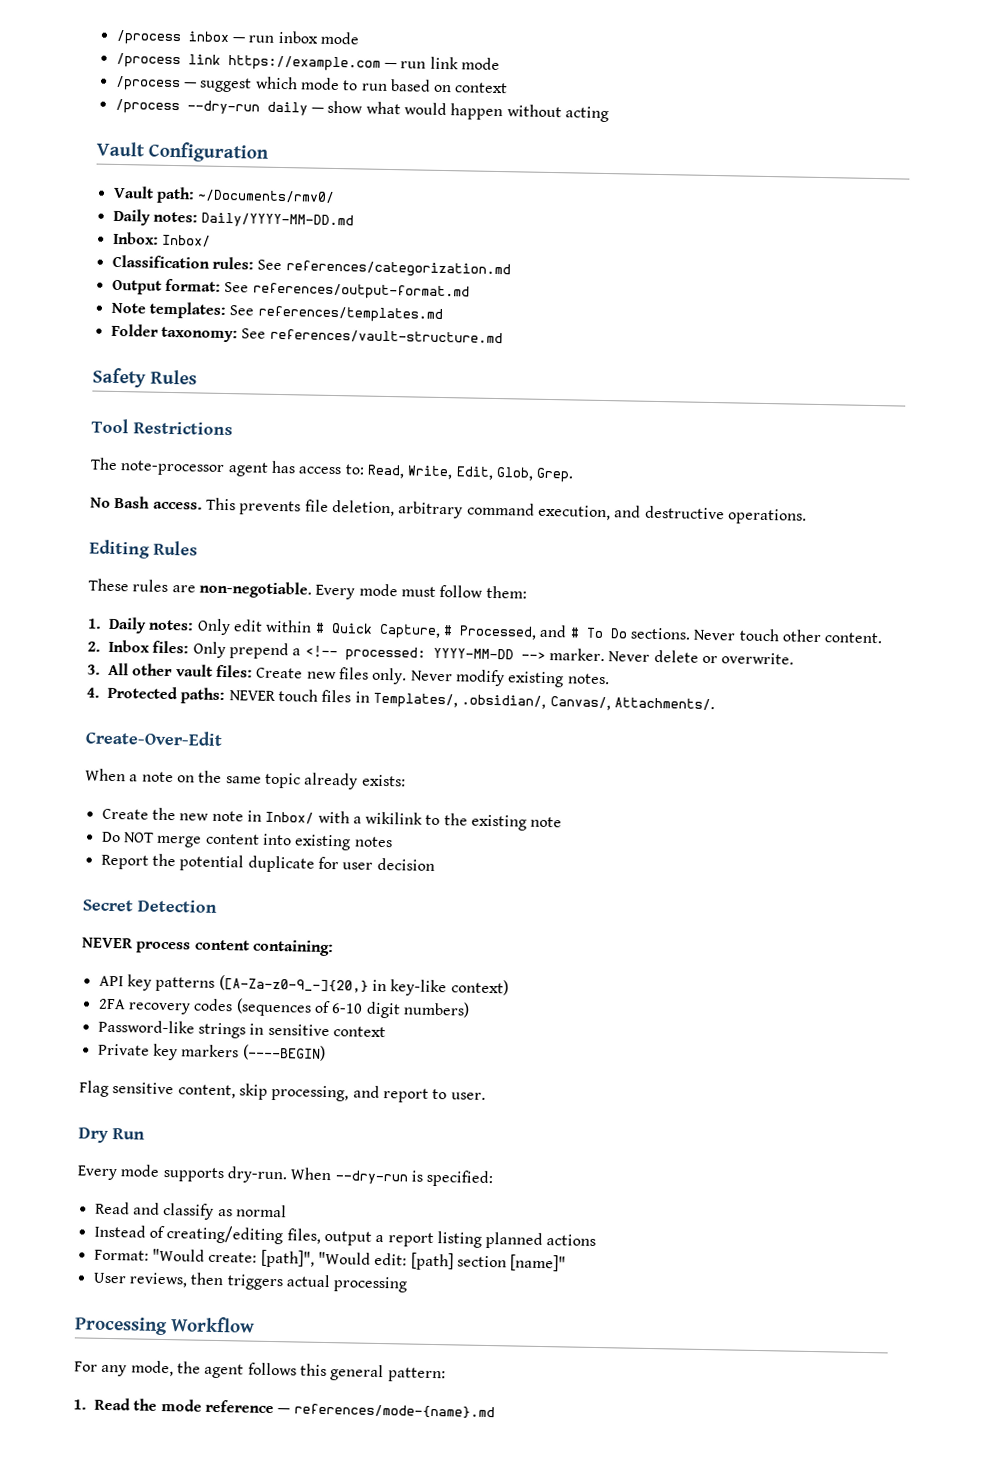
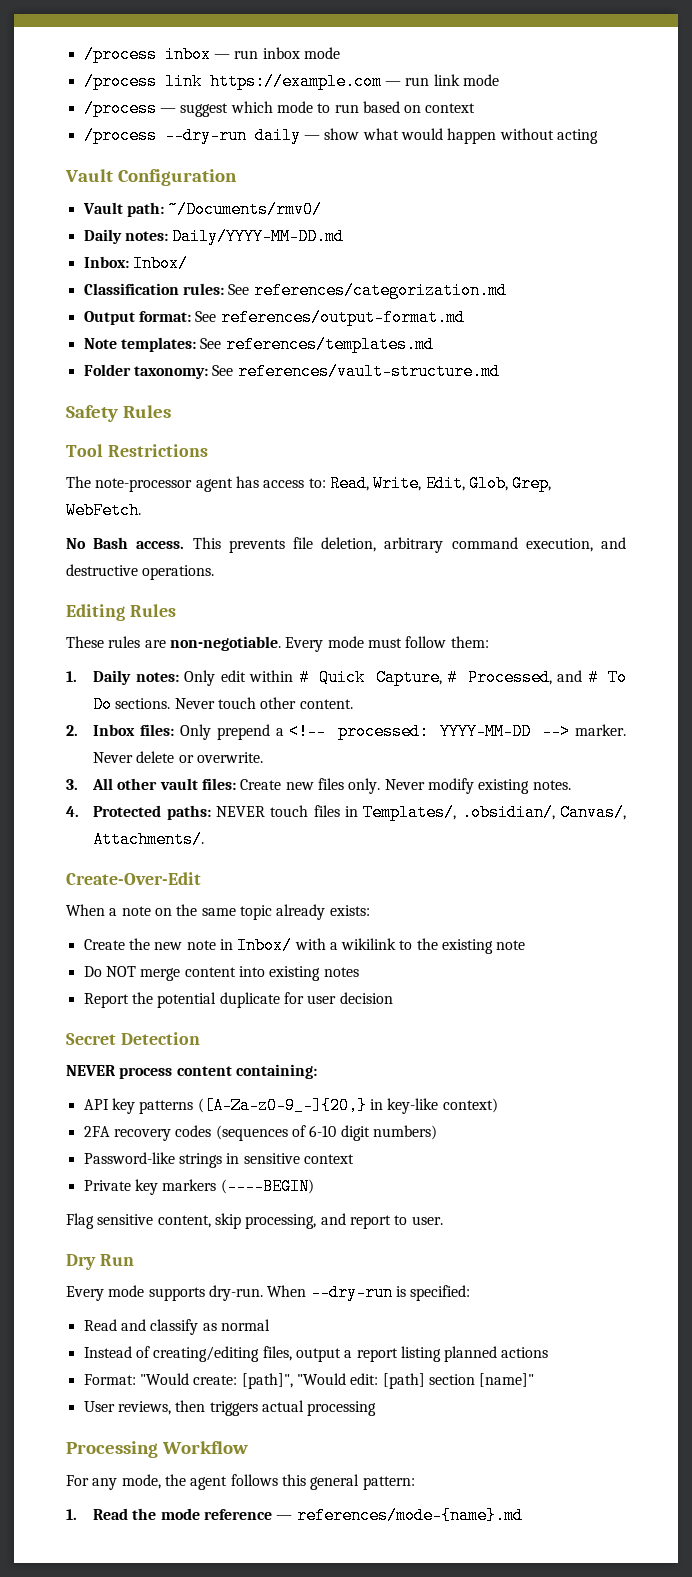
- The note-processor agent has access to: Read, Write, Edit, Glob, Grep.
+ The note-processor agent has access to: Read, Write, Edit, Glob, Grep, WebFetch.

